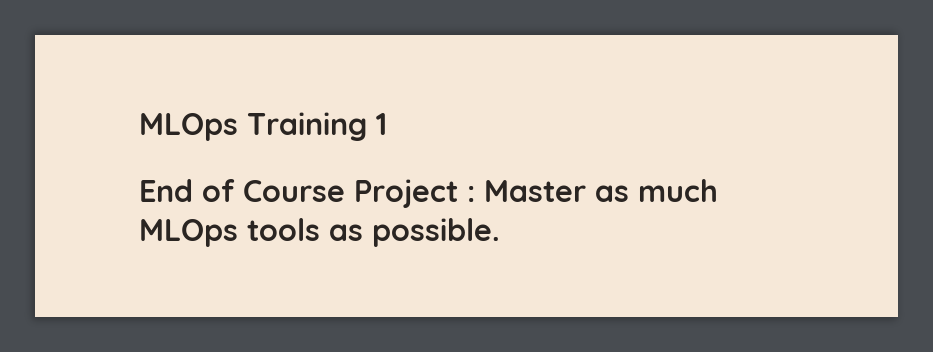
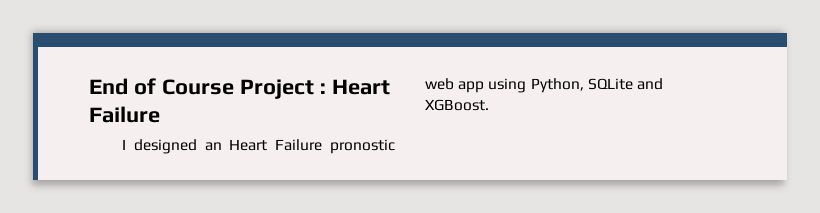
- MLOps Training 1
- End of Course Project : Master as much MLOps tools as possible.
+ End of Course Project : Heart Failure
+ I designed an Heart Failure pronostic web app using Python, SQLite and XGBoost.

